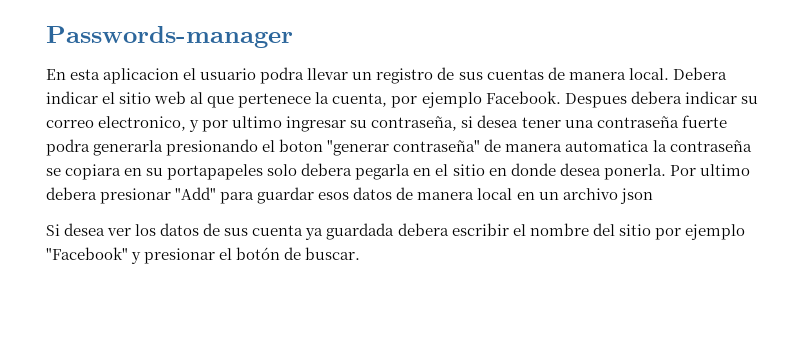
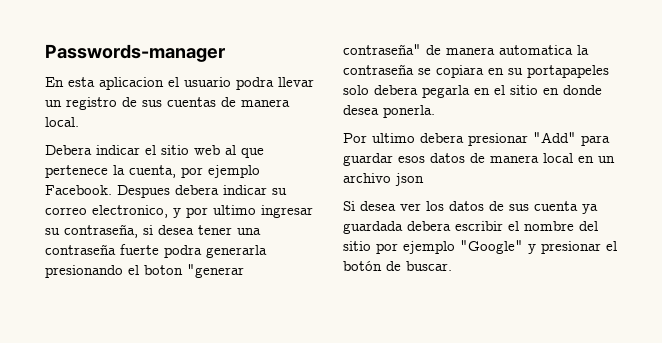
- En esta aplicacion el usuario podra llevar un registro de sus cuentas de manera local. Debera indicar el sitio web al que pertenece la cuenta, por ejemplo Facebook.
+ En esta aplicacion el usuario podra llevar un registro de sus cuentas de manera local.
+ Debera indicar el sitio web al que pertenece la cuenta, por ejemplo Facebook.
- Despues debera indicar su correo electronico, y por ultimo ingresar su contraseña, si desea tener una contraseña fuerte podra generarla presionando el boton "generar contraseña" de manera automatica la contraseña se copiara en su portapapeles solo debera pegarla en el sitio en donde desea ponerla. Por ultimo debera presionar "Add" para guardar esos datos de manera local en un archivo json
+ Despues debera indicar su correo electronico, y por ultimo ingresar su contraseña, si desea tener una contraseña fuerte podra generarla presionando el boton "generar contraseña" de manera automatica la contraseña se copiara en su portapapeles solo debera pegarla en el sitio en donde desea ponerla.
+ Por ultimo debera presionar "Add" para guardar esos datos de manera local en un archivo json
- Si desea ver los datos de sus cuenta ya guardada debera escribir el nombre del sitio por ejemplo "Facebook" y presionar el botón de buscar.
+ Si desea ver los datos de sus cuenta ya guardada debera escribir el nombre del sitio por ejemplo "Google" y presionar el botón de buscar.

